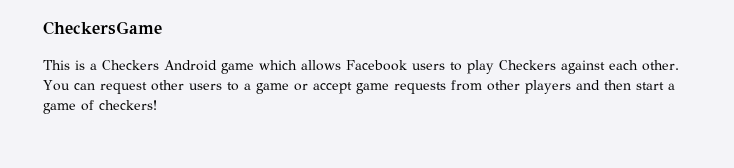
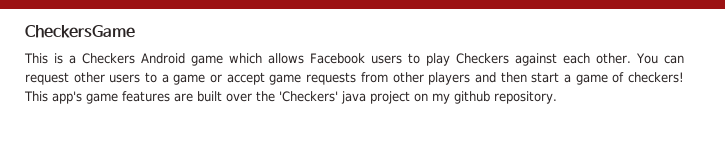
+ This app's game features are built over the 'Checkers' java project on my github repository.

